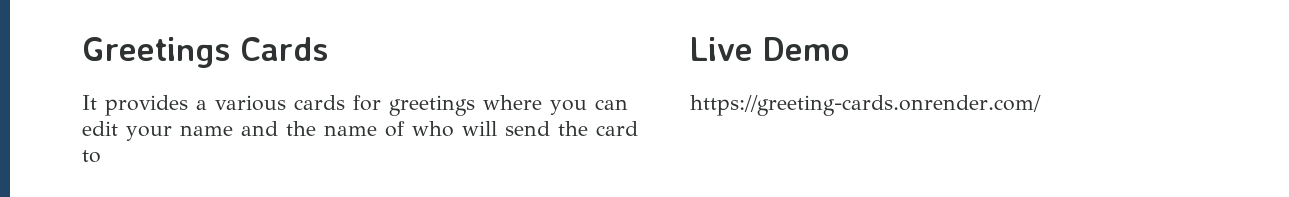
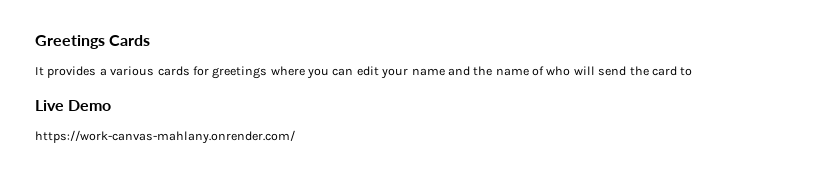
- https://greeting-cards.onrender.com/
+ https://work-canvas-mahlany.onrender.com/

